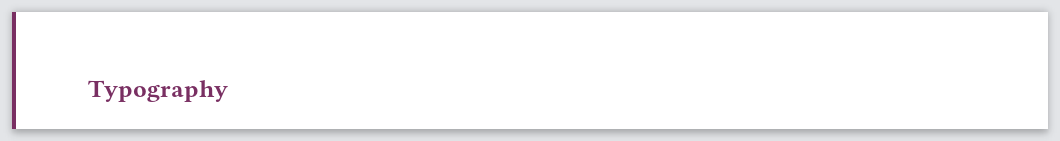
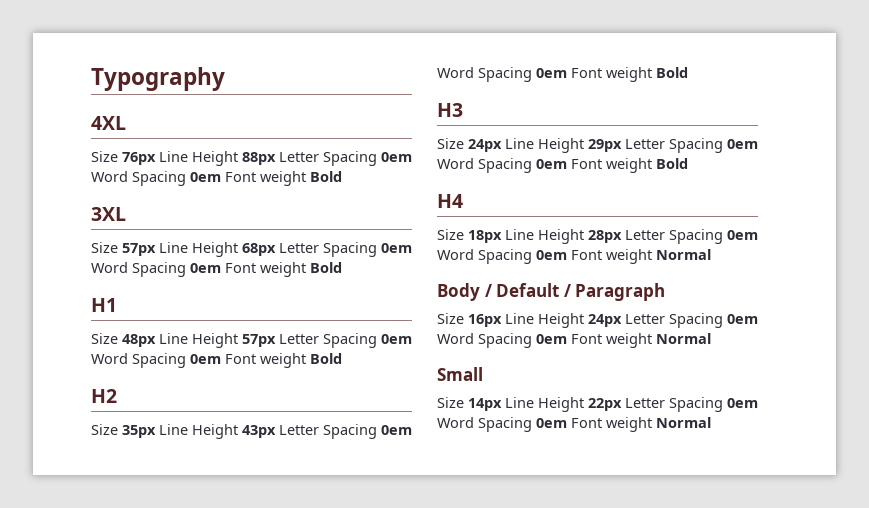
+ 4XL
+ Size 76px Line Height 88px Letter Spacing 0em Word Spacing 0em Font weight Bold
+ 3XL
+ Size 57px Line Height 68px Letter Spacing 0em Word Spacing 0em Font weight Bold
+ H1
+ Size 48px Line Height 57px Letter Spacing 0em Word Spacing 0em Font weight Bold
+ H2
+ Size 35px Line Height 43px Letter Spacing 0em Word Spacing 0em Font weight Bold
+ H3
+ Size 24px Line Height 29px Letter Spacing 0em Word Spacing 0em Font weight Bold
+ H4
+ Size 18px Line Height 28px Letter Spacing 0em Word Spacing 0em Font weight Normal
+ Body / Default / Paragraph
+ Size 16px Line Height 24px Letter Spacing 0em Word Spacing 0em Font weight Normal
+ Small
+ Size 14px Line Height 22px Letter Spacing 0em Word Spacing 0em Font weight Normal

